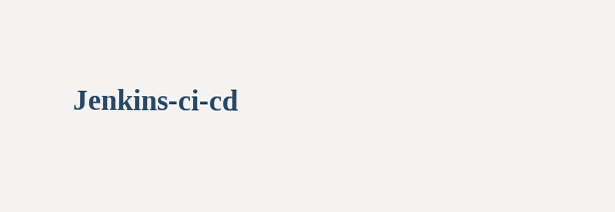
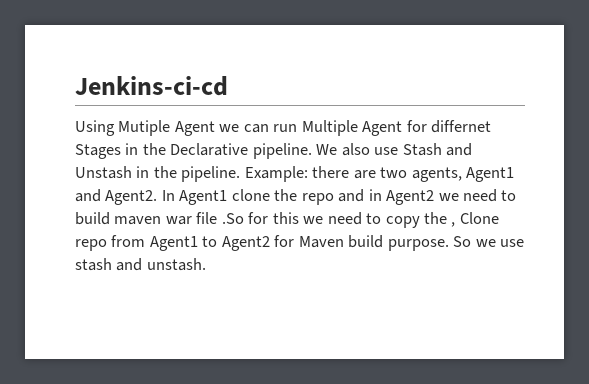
+ Using Mutiple Agent we can run Multiple Agent for differnet Stages in the Declarative pipeline. We also use Stash and Unstash in the pipeline. Example: there are two agents, Agent1 and Agent2. In Agent1 clone the repo and in Agent2 we need to build maven war file .So for this we need to copy the , Clone repo from Agent1 to Agent2 for Maven build purpose. So we use stash and unstash.

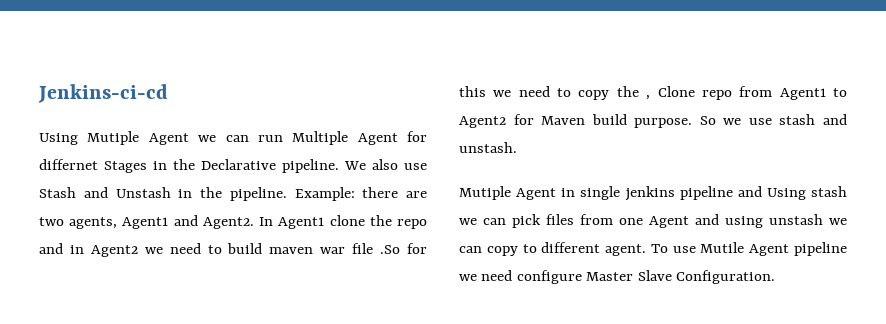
+ Mutiple Agent in single jenkins pipeline and Using stash we can pick files from one Agent and using unstash we can copy to different agent. To use Mutile Agent pipeline we need configure Master Slave Configuration.

